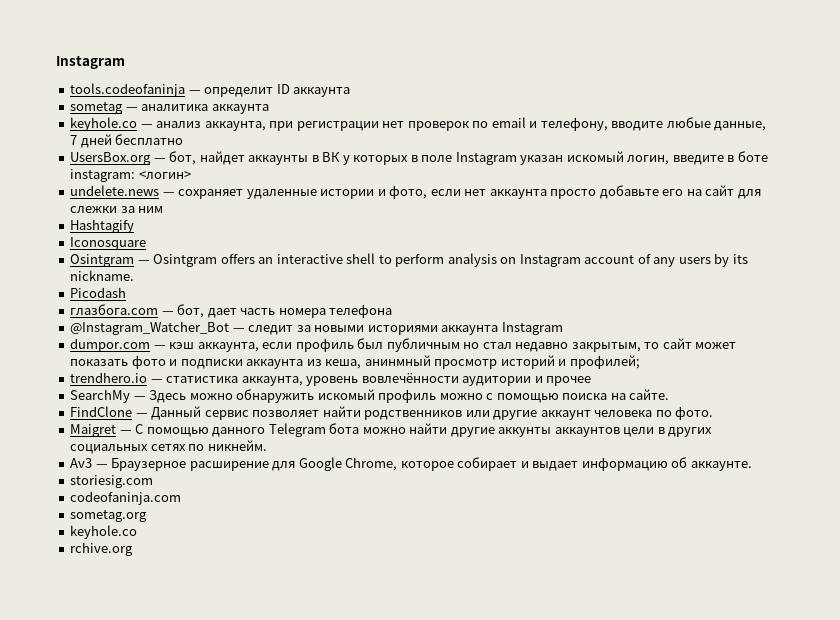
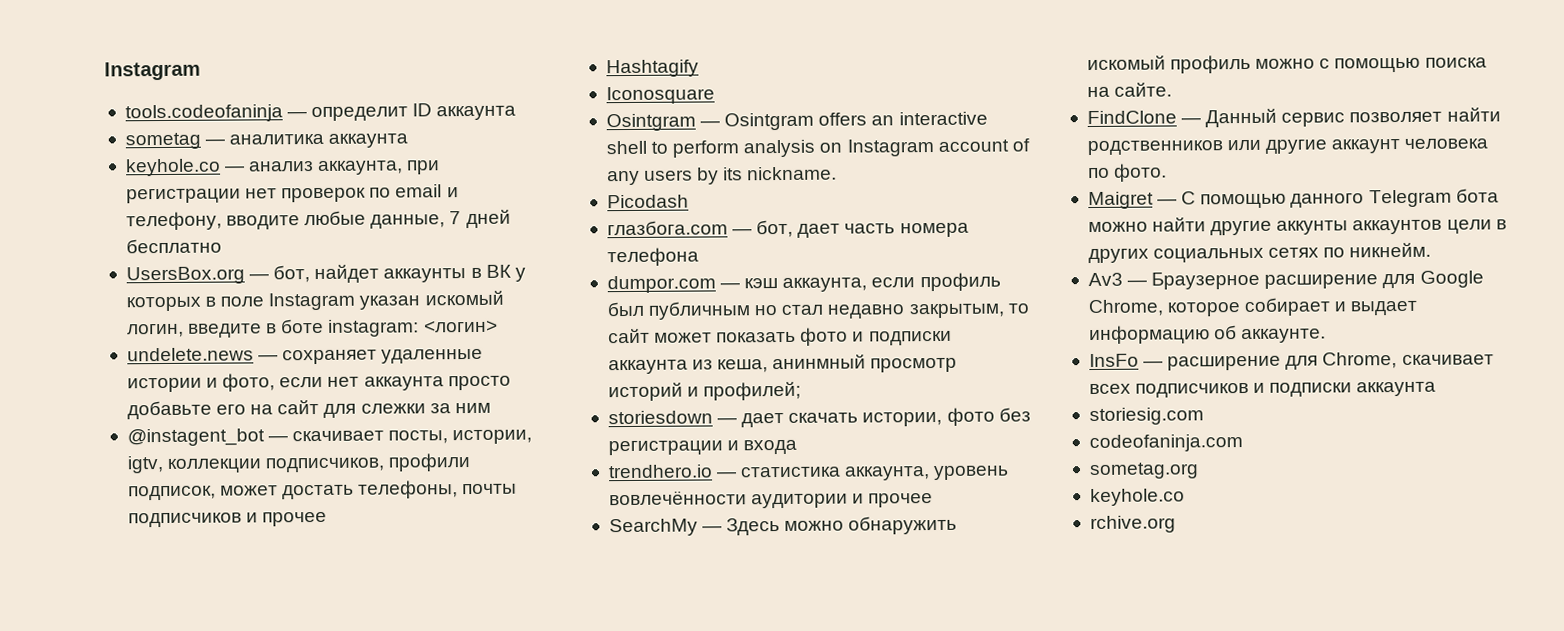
+ @instagent_bot — скачивает посты, истории, igtv, коллекции подписчиков, профили подписок, может достать телефоны, почты подписчиков и прочее
- @Instagram_Watcher_Bot — следит за новыми историями аккаунта Instagram
+ storiesdown — дает скачать истории, фото без регистрации и входа
+ InsFo — расширение для Chrome, скачивает всех подписчиков и подписки аккаунта

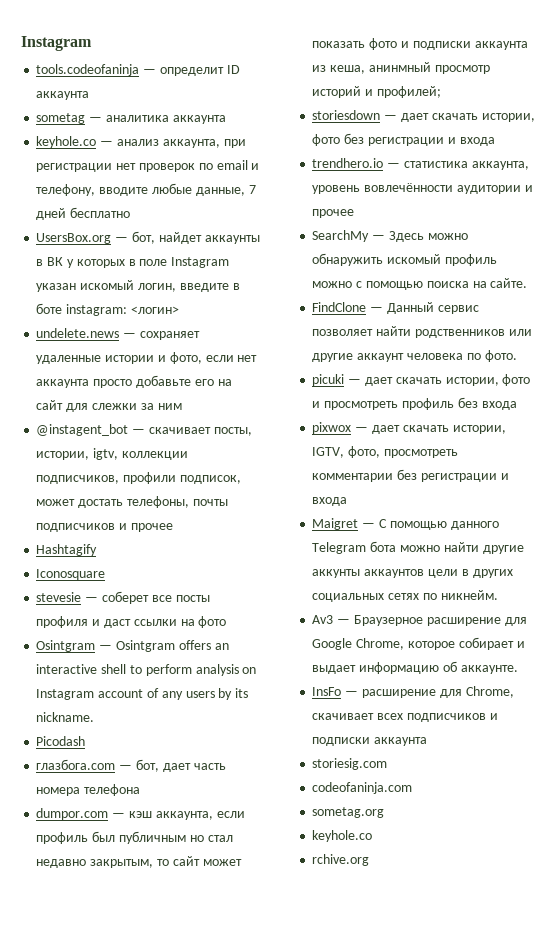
+ stevesie — соберет все посты профиля и даст ссылки на фото
+ picuki — дает скачать истории, фото и просмотреть профиль без входа
+ pixwox — дает скачать истории, IGTV, фото, просмотреть комментарии без регистрации и входа

